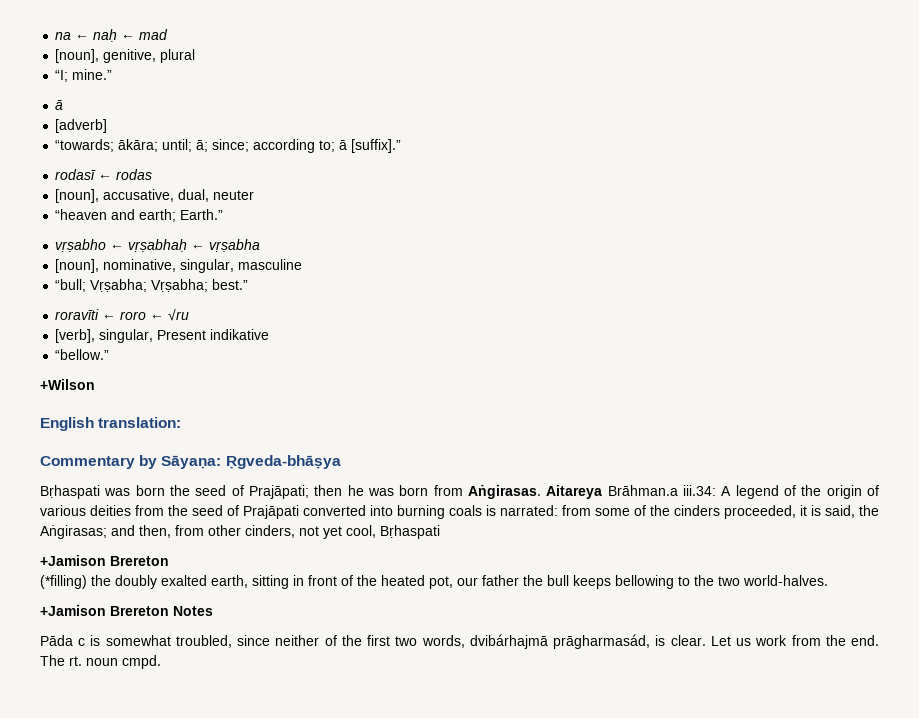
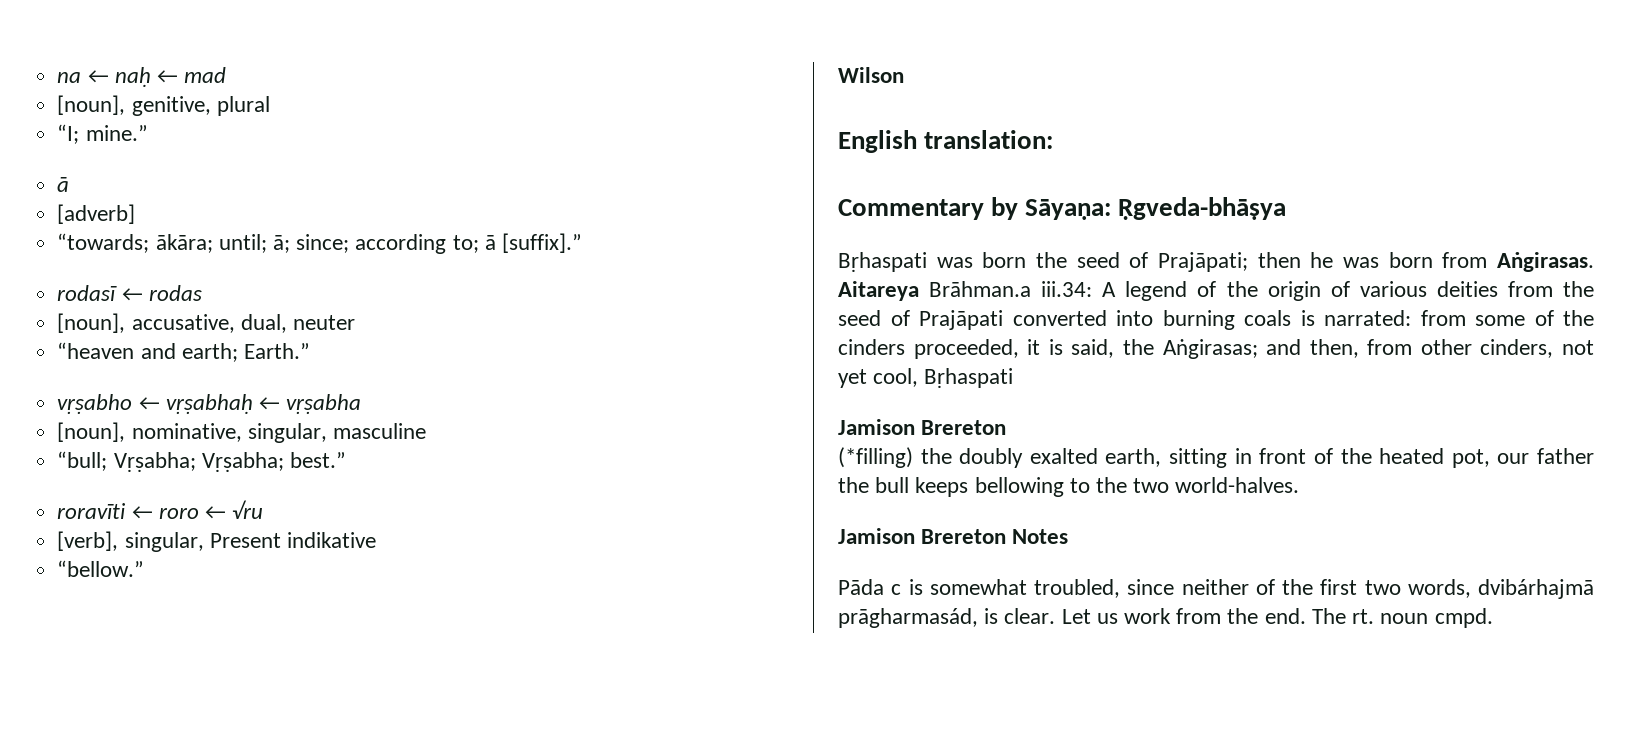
- +Wilson
+ Wilson
  Aitareya Brāhman.a iii.34: A legend of the origin of various deities from the seed of Prajāpati converted into burning coals is narrated: from some of the cinders proceeded, it is said, the Aṅgirasas; and then, from other cinders, not yet cool, Bṛhaspati
- +Jamison Brereton
+ Jamison Brereton
- +Jamison Brereton Notes
+ Jamison Brereton Notes

